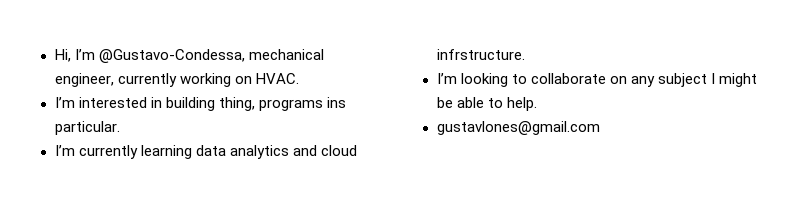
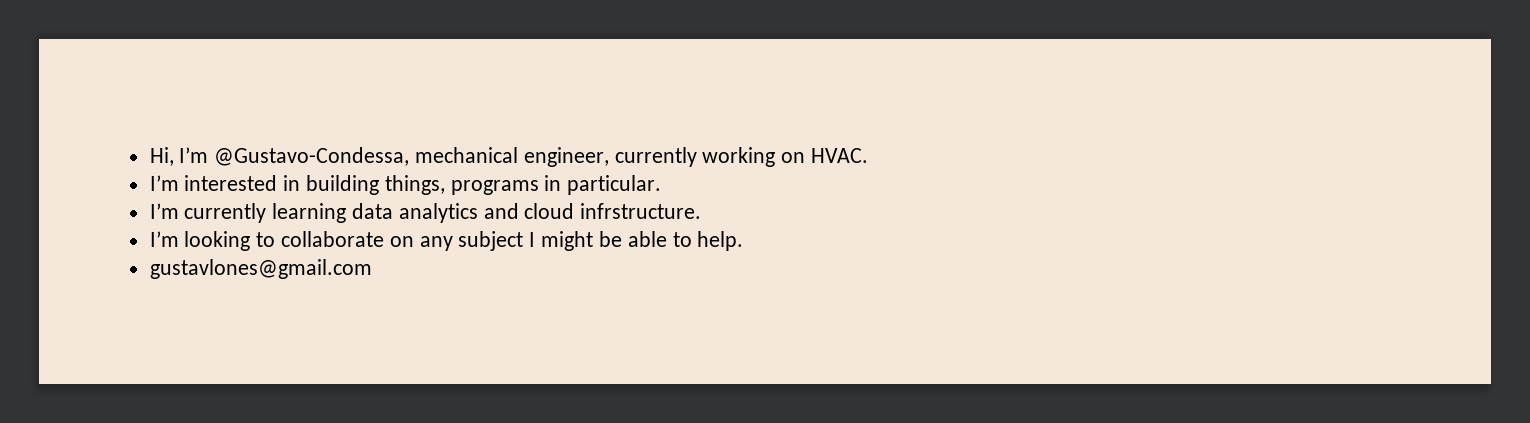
- I’m interested in building thing, programs ins particular.
+ I’m interested in building things, programs in particular.

